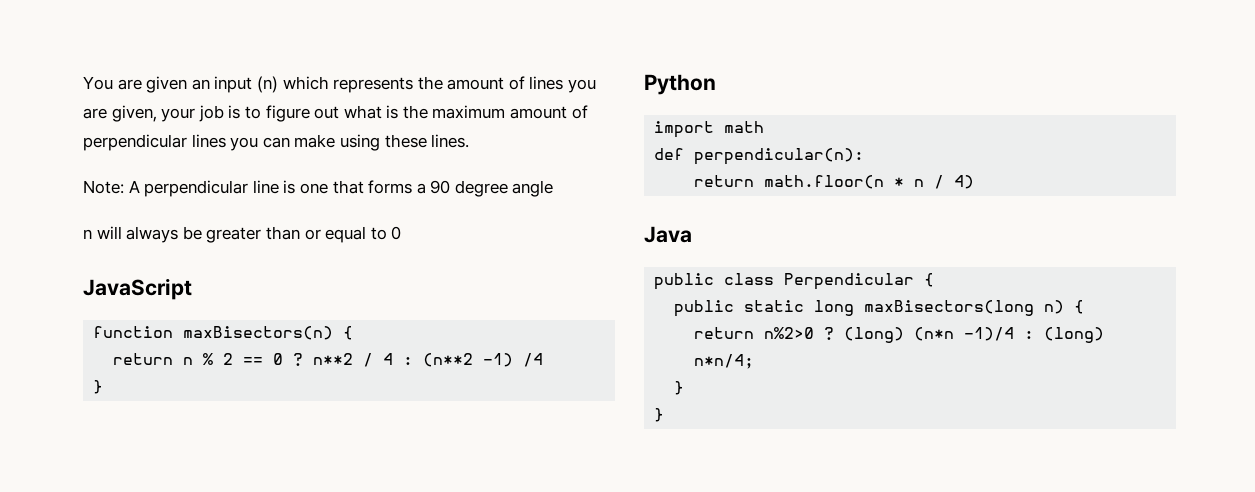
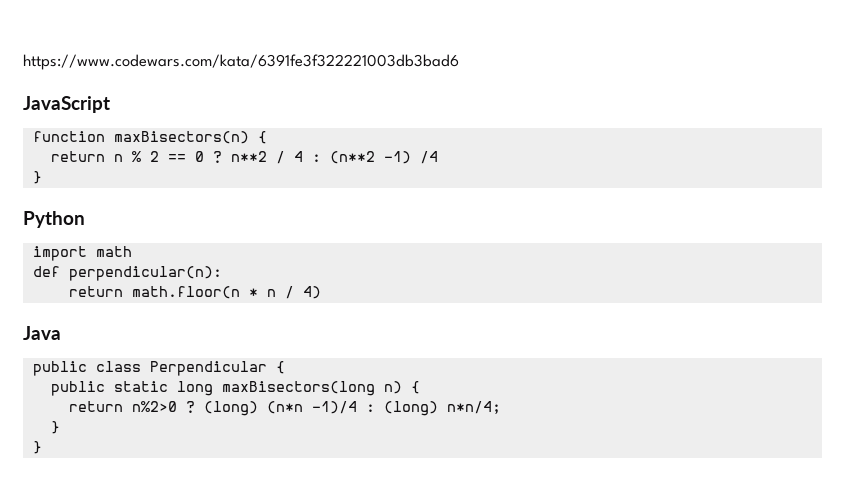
- You are given an input (n) which represents the amount of lines you are given, your job is to figure out what is the maximum amount of perpendicular lines you can make using these lines.
- Note: A perpendicular line is one that forms a 90 degree angle
- n will always be greater than or equal to 0
+ https://www.codewars.com/kata/6391fe3f322221003db3bad6

